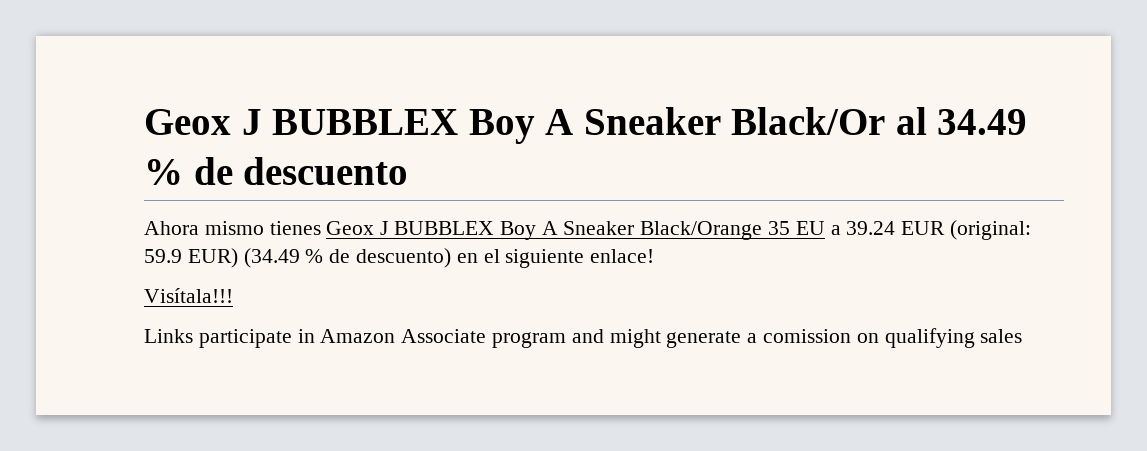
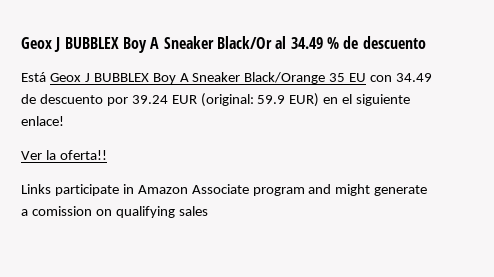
- Ahora mismo tienes Geox J BUBBLEX Boy A Sneaker Black/Orange 35 EU a 39.24 EUR (original: 59.9 EUR) (34.49 % de descuento) en el siguiente enlace!
+ Está Geox J BUBBLEX Boy A Sneaker Black/Orange 35 EU con 34.49 de descuento por 39.24 EUR (original: 59.9 EUR) en el siguiente enlace!
- Visítala!!!
+ Ver la oferta!!

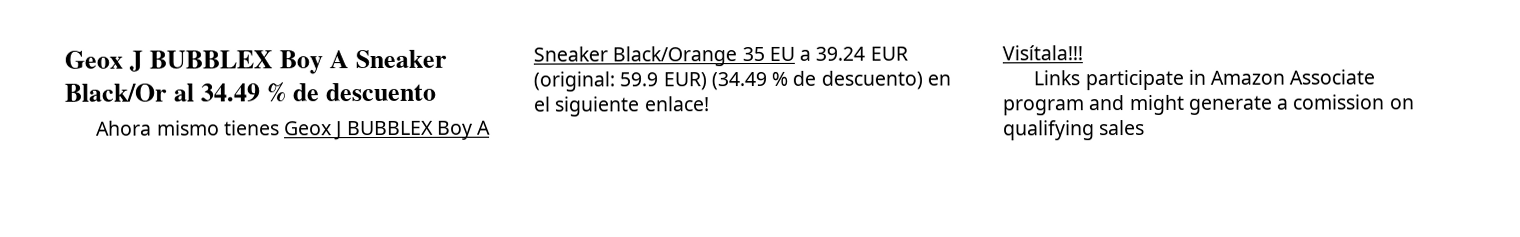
- Está Geox J BUBBLEX Boy A Sneaker Black/Orange 35 EU con 34.49 de descuento por 39.24 EUR (original: 59.9 EUR) en el siguiente enlace!
+ Ahora mismo tienes Geox J BUBBLEX Boy A Sneaker Black/Orange 35 EU a 39.24 EUR (original: 59.9 EUR) (34.49 % de descuento) en el siguiente enlace!
- Ver la oferta!!
+ Visítala!!!

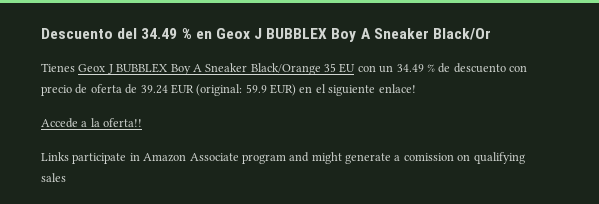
- Geox J BUBBLEX Boy A Sneaker Black/Or al 34.49 % de descuento
- Ahora mismo tienes Geox J BUBBLEX Boy A Sneaker Black/Orange 35 EU a 39.24 EUR (original: 59.9 EUR) (34.49 % de descuento) en el siguiente enlace!
+ Descuento del 34.49 % en Geox J BUBBLEX Boy A Sneaker Black/Or
+ Tienes Geox J BUBBLEX Boy A Sneaker Black/Orange 35 EU con un 34.49 % de descuento con precio de oferta de 39.24 EUR (original: 59.9 EUR) en el siguiente enlace!
- Visítala!!!
+ Accede a la oferta!!

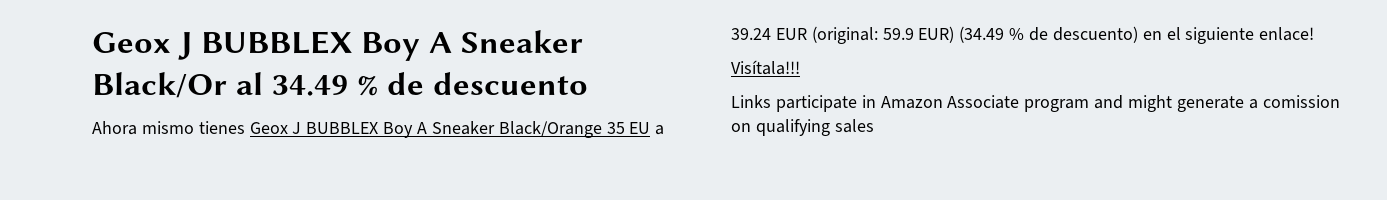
- Descuento del 34.49 % en Geox J BUBBLEX Boy A Sneaker Black/Or
- Tienes Geox J BUBBLEX Boy A Sneaker Black/Orange 35 EU con un 34.49 % de descuento con precio de oferta de 39.24 EUR (original: 59.9 EUR) en el siguiente enlace!
+ Geox J BUBBLEX Boy A Sneaker Black/Or al 34.49 % de descuento
+ Ahora mismo tienes Geox J BUBBLEX Boy A Sneaker Black/Orange 35 EU a 39.24 EUR (original: 59.9 EUR) (34.49 % de descuento) en el siguiente enlace!
- Accede a la oferta!!
+ Visítala!!!

